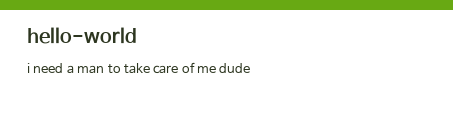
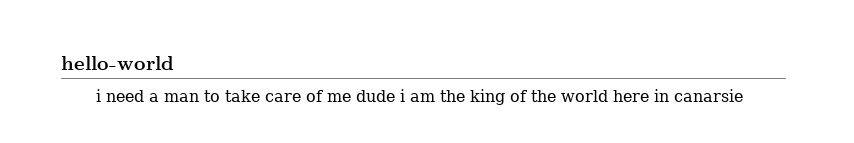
- i need a man to take care of me dude
+ i need a man to take care of me dude i am the king of the world here in canarsie

